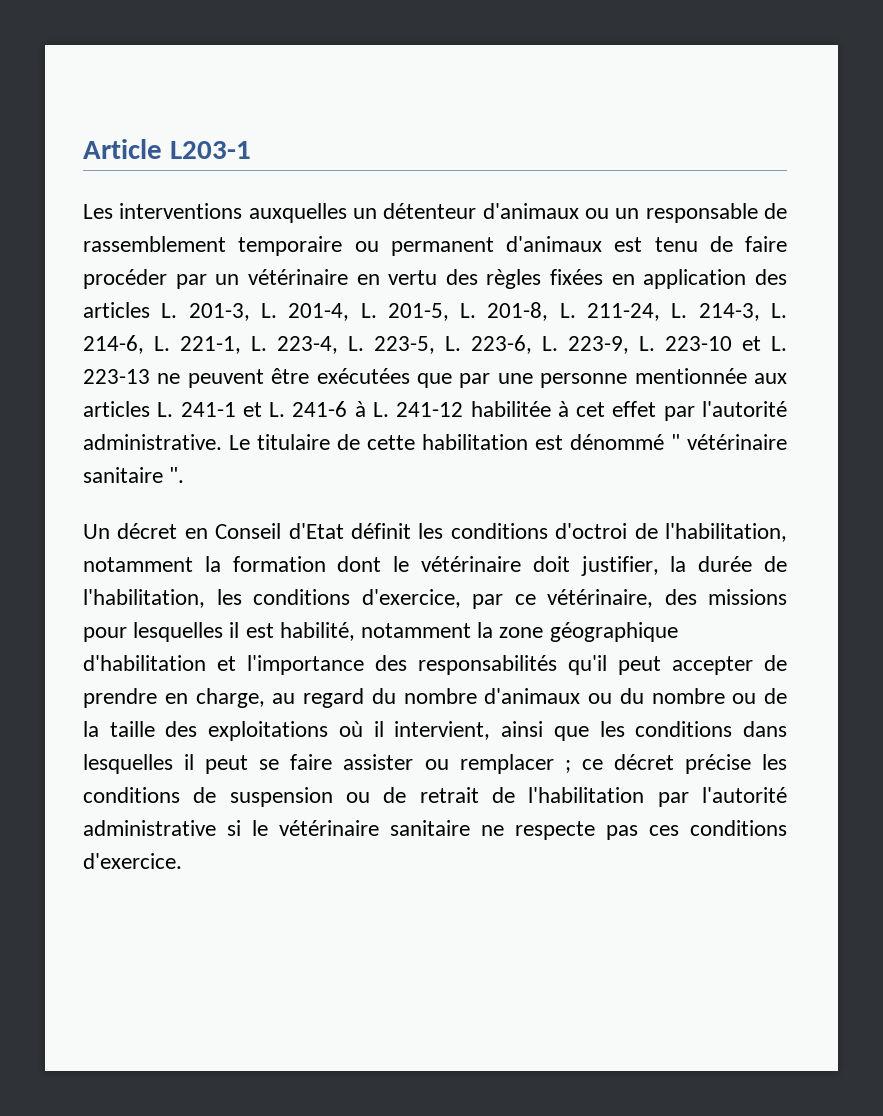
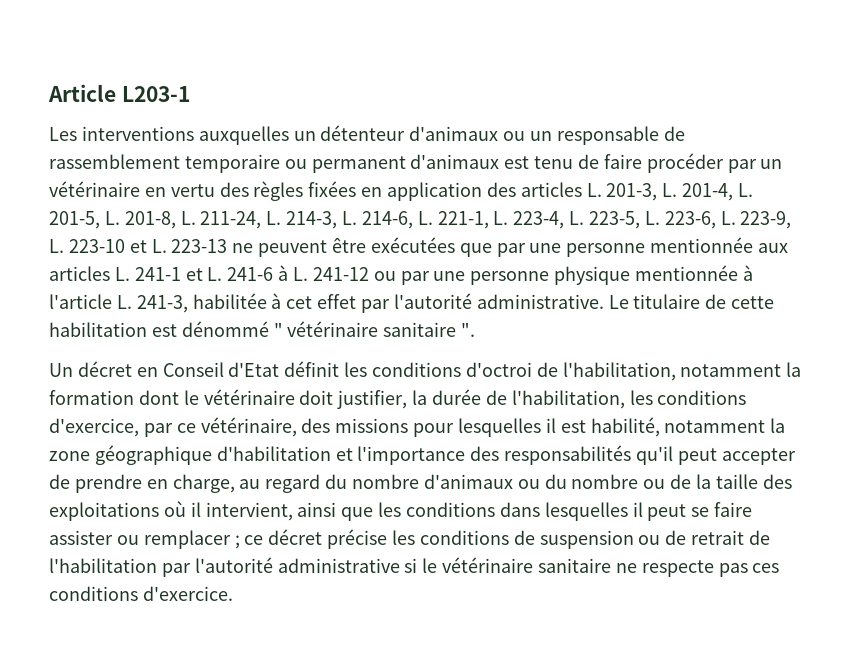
- Les interventions auxquelles un détenteur d'animaux ou un responsable de rassemblement temporaire ou permanent d'animaux est tenu de faire procéder par un vétérinaire en vertu des règles fixées en application des articles L. 201-3, L. 201-4, L. 201-5, L. 201-8, L. 211-24, L. 214-3, L. 214-6, L. 221-1, L. 223-4, L. 223-5, L. 223-6, L. 223-9, L. 223-10 et L. 223-13 ne peuvent être exécutées que par une personne mentionnée aux articles L. 241-1 et L. 241-6 à L. 241-12 habilitée à cet effet par l'autorité administrative.
+ Les interventions auxquelles un détenteur d'animaux ou un responsable de rassemblement temporaire ou permanent d'animaux est tenu de faire procéder par un vétérinaire en vertu des règles fixées en application des articles L. 201-3, L. 201-4, L. 201-5, L. 201-8, L. 211-24, L. 214-3, L. 214-6, L. 221-1, L. 223-4, L. 223-5, L. 223-6, L. 223-9, L. 223-10 et L. 223-13 ne peuvent être exécutées que par une personne mentionnée aux articles L. 241-1 et L. 241-6 à L. 241-12 ou par une personne physique mentionnée à l'article L. 241-3, habilitée à cet effet par l'autorité administrative.

